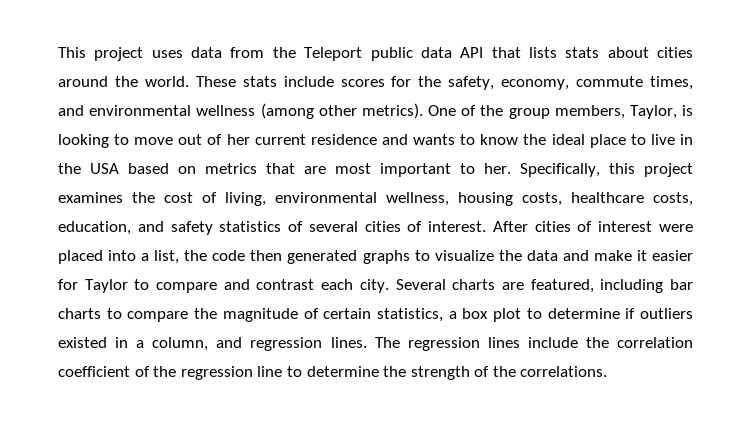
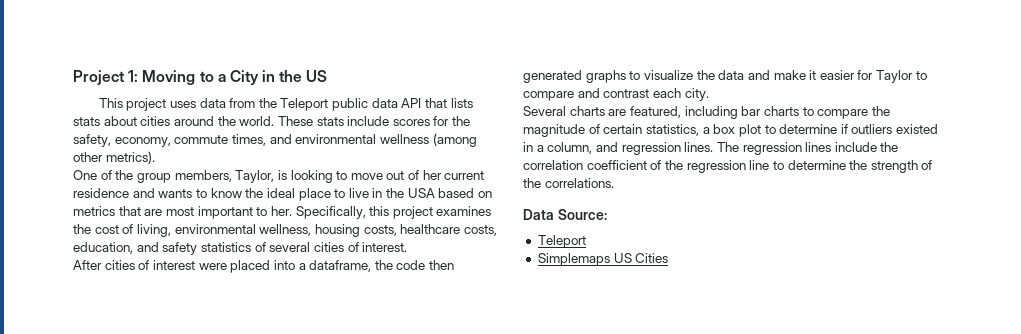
+ Project 1: Moving to a City in the US
- These stats include scores for the safety, economy, commute times, and environmental wellness (among other metrics). One of the group members, Taylor, is looking to move out of her current residence and wants to know the ideal place to live in the USA based on metrics that are most important to her.
+ These stats include scores for the safety, economy, commute times, and environmental wellness (among other metrics).
+ One of the group members, Taylor, is looking to move out of her current residence and wants to know the ideal place to live in the USA based on metrics that are most important to her.
- Specifically, this project examines the cost of living, environmental wellness, housing costs, healthcare costs, education, and safety statistics of several cities of interest. After cities of interest were placed into a list, the code then generated graphs to visualize the data and make it easier for Taylor to compare and contrast each city. Several charts are featured, including bar charts to compare the magnitude of certain statistics, a box plot to determine if outliers existed in a column, and regression lines.
+ Specifically, this project examines the cost of living, environmental wellness, housing costs, healthcare costs, education, and safety statistics of several cities of interest.
+ After cities of interest were placed into a dataframe, the code then generated graphs to visualize the data and make it easier for Taylor to compare and contrast each city.
+ Several charts are featured, including bar charts to compare the magnitude of certain statistics, a box plot to determine if outliers existed in a column, and regression lines.
+ Data Source:
+ Teleport
+ Simplemaps US Cities

